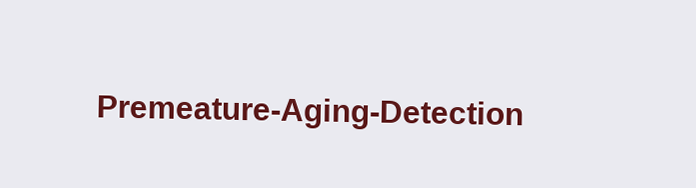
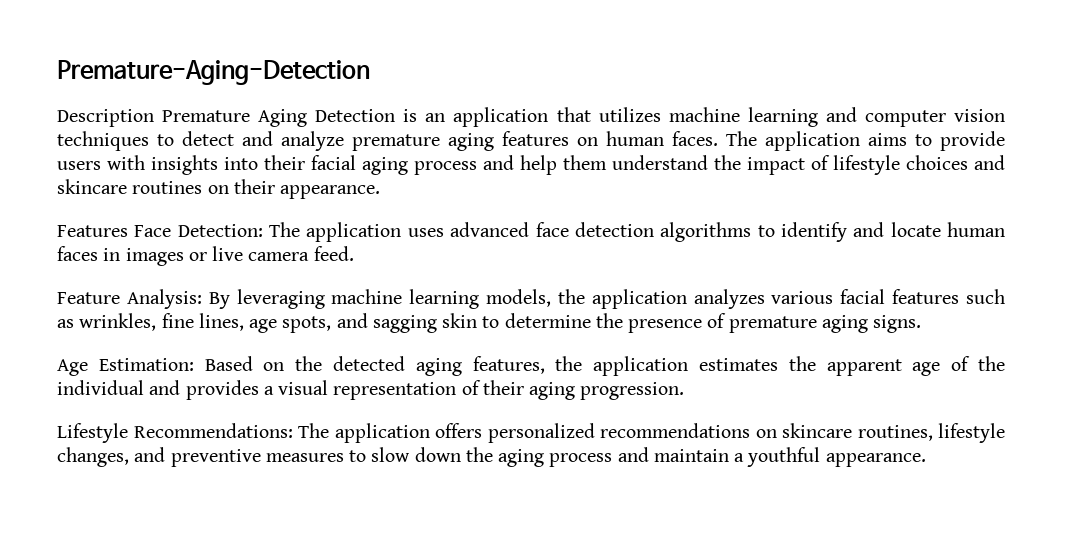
- Premeature-Aging-Detection
+ Premature-Aging-Detection
+ Description Premature Aging Detection is an application that utilizes machine learning and computer vision techniques to detect and analyze premature aging features on human faces. The application aims to provide users with insights into their facial aging process and help them understand the impact of lifestyle choices and skincare routines on their appearance.
+ Features Face Detection: The application uses advanced face detection algorithms to identify and locate human faces in images or live camera feed.
+ Feature Analysis: By leveraging machine learning models, the application analyzes various facial features such as wrinkles, fine lines, age spots, and sagging skin to determine the presence of premature aging signs.
+ Age Estimation: Based on the detected aging features, the application estimates the apparent age of the individual and provides a visual representation of their aging progression.
+ Lifestyle Recommendations: The application offers personalized recommendations on skincare routines, lifestyle changes, and preventive measures to slow down the aging process and maintain a youthful appearance.

